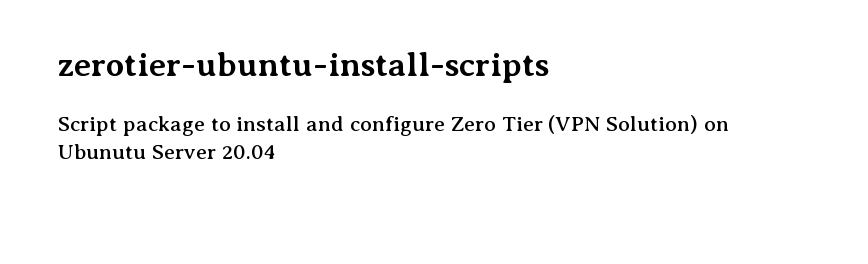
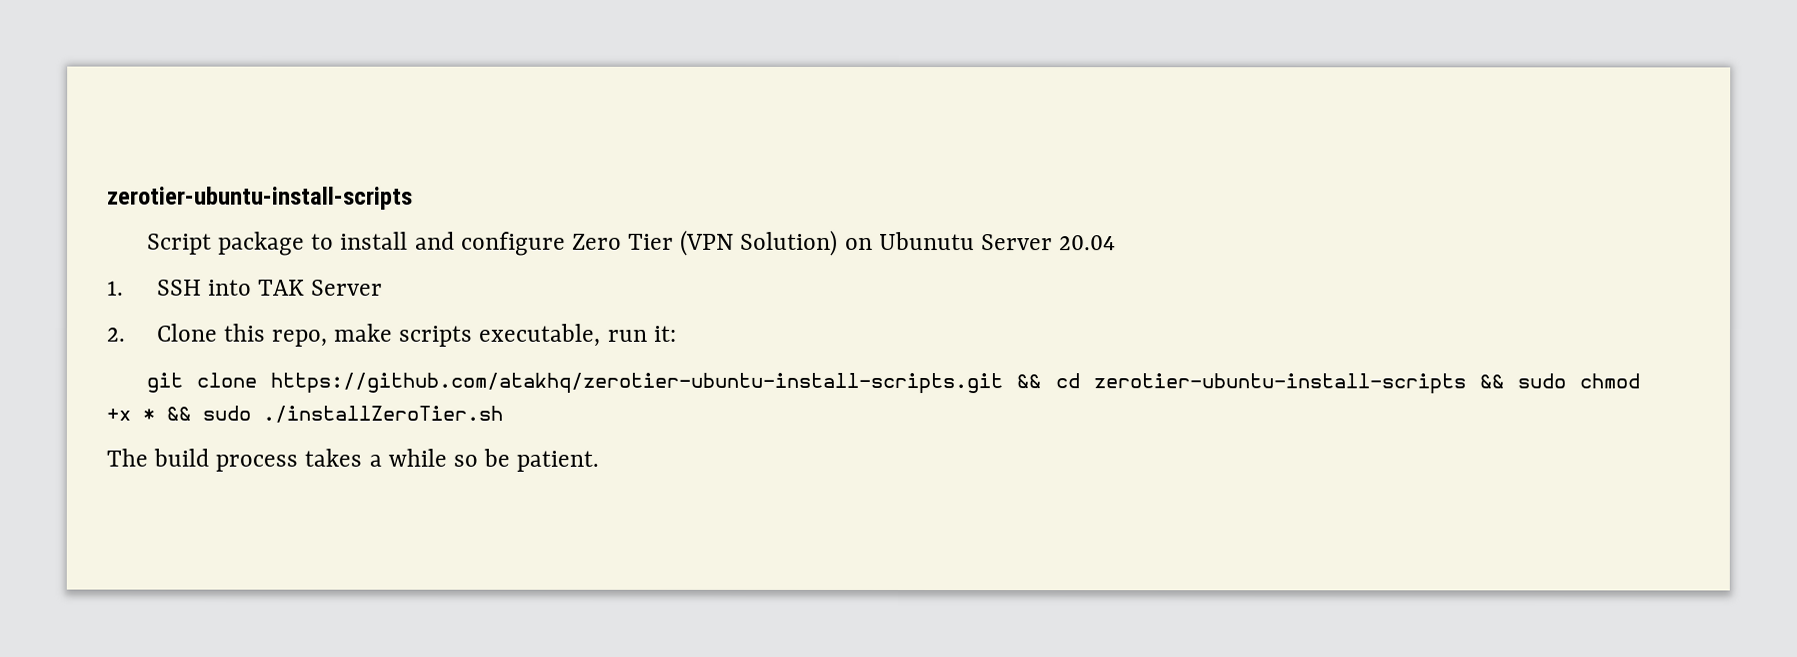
+ 1. SSH into TAK Server
+ 2. Clone this repo, make scripts executable, run it:
+ git clone https://github.com/atakhq/zerotier-ubuntu-install-scripts.git && cd zerotier-ubuntu-install-scripts && sudo chmod +x * && sudo ./installZeroTier.sh
+ The build process takes a while so be patient.

